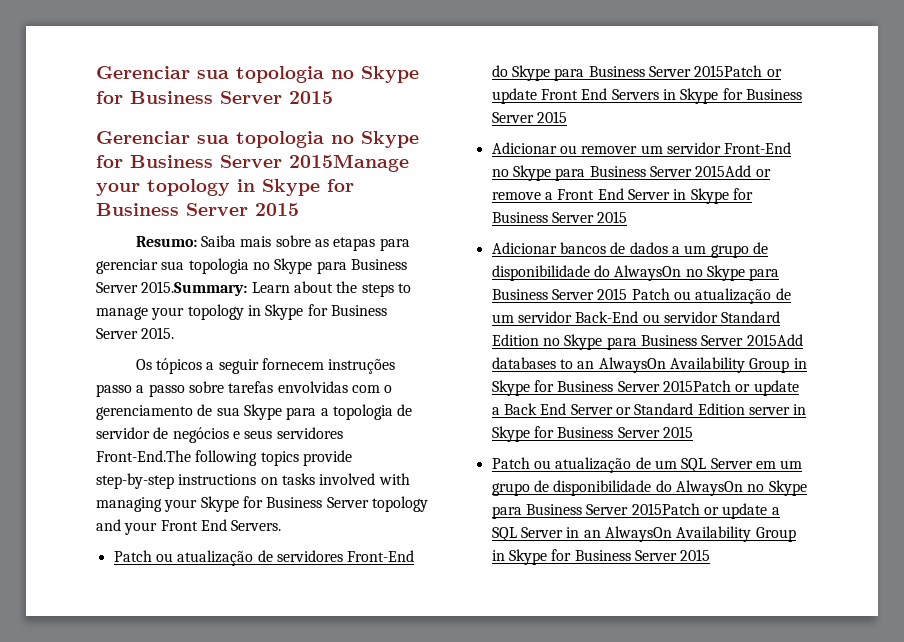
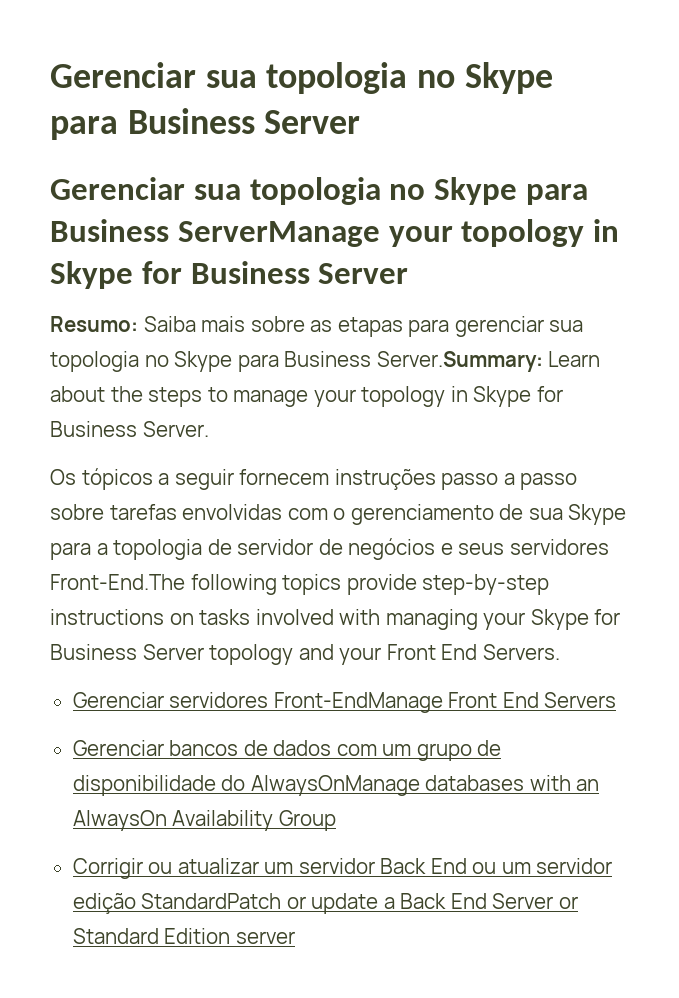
- Gerenciar sua topologia no Skype for Business Server 2015
- Gerenciar sua topologia no Skype for Business Server 2015Manage your topology in Skype for Business Server 2015
+ Gerenciar sua topologia no Skype para Business Server
+ Gerenciar sua topologia no Skype para Business ServerManage your topology in Skype for Business Server
- Resumo: Saiba mais sobre as etapas para gerenciar sua topologia no Skype para Business Server 2015.Summary: Learn about the steps to manage your topology in Skype for Business Server 2015.
+ Resumo: Saiba mais sobre as etapas para gerenciar sua topologia no Skype para Business Server.Summary: Learn about the steps to manage your topology in Skype for Business Server.
- Patch ou atualização de servidores Front-End do Skype para Business Server 2015Patch or update Front End Servers in Skype for Business Server 2015
- Adicionar ou remover um servidor Front-End no Skype para Business Server 2015Add or remove a Front End Server in Skype for Business Server 2015
- Adicionar bancos de dados a um grupo de disponibilidade do AlwaysOn no Skype para Business Server 2015 Patch ou atualização de um servidor Back-End ou servidor Standard Edition no Skype para Business Server 2015Add databases to an AlwaysOn Availability Group in Skype for Business Server 2015Patch or update a Back End Server or Standard Edition server in Skype for Business Server 2015
- Patch ou atualização de um SQL Server em um grupo de disponibilidade do AlwaysOn no Skype para Business Server 2015Patch or update a SQL Server in an AlwaysOn Availability Group in Skype for Business Server 2015
+ Gerenciar servidores Front-EndManage Front End Servers
+ Gerenciar bancos de dados com um grupo de disponibilidade do AlwaysOnManage databases with an AlwaysOn Availability Group
+ Corrigir ou atualizar um servidor Back End ou um servidor edição StandardPatch or update a Back End Server or Standard Edition server

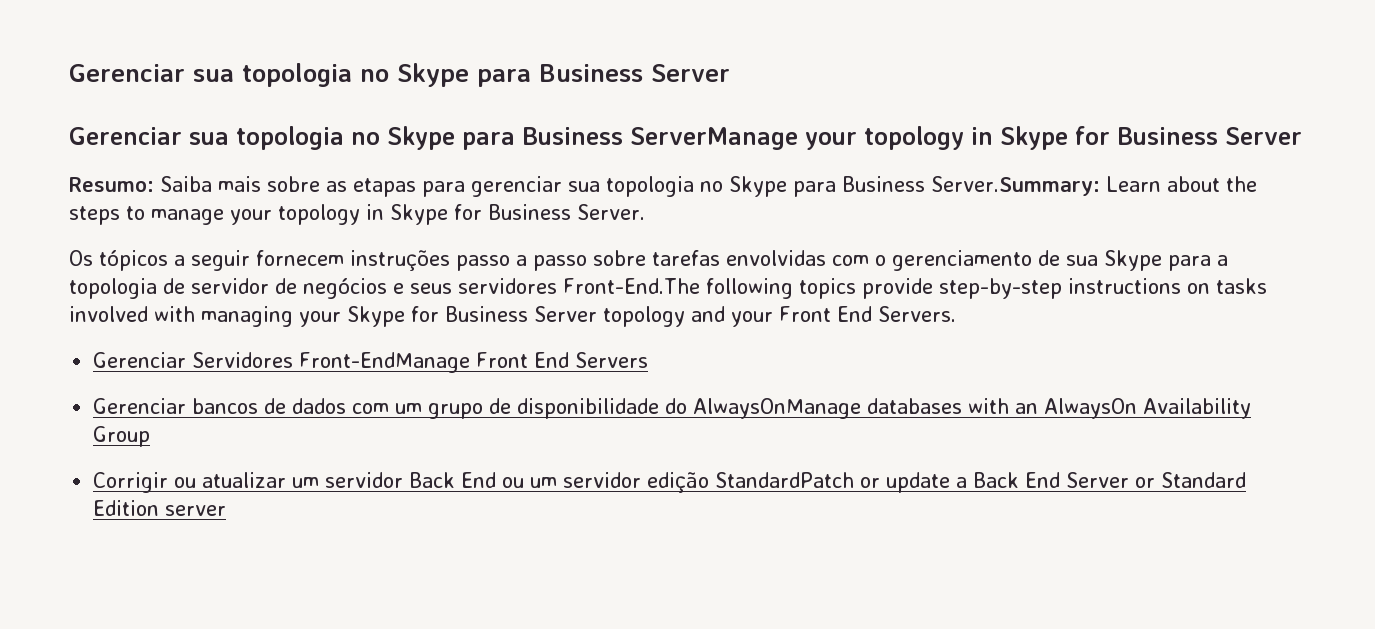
- Gerenciar servidores Front-EndManage Front End Servers
+ Gerenciar Servidores Front-EndManage Front End Servers

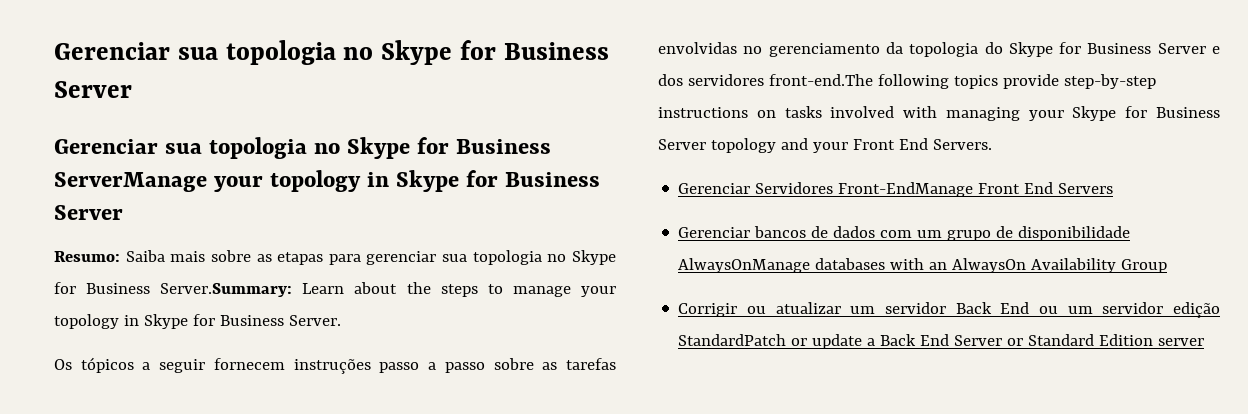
- Gerenciar sua topologia no Skype para Business Server
+ Gerenciar sua topologia no Skype for Business Server
- Gerenciar sua topologia no Skype para Business ServerManage your topology in Skype for Business Server
+ Gerenciar sua topologia no Skype for Business ServerManage your topology in Skype for Business Server
- Resumo: Saiba mais sobre as etapas para gerenciar sua topologia no Skype para Business Server.Summary: Learn about the steps to manage your topology in Skype for Business Server.
+ Resumo: Saiba mais sobre as etapas para gerenciar sua topologia no Skype for Business Server.Summary: Learn about the steps to manage your topology in Skype for Business Server.
- Os tópicos a seguir fornecem instruções passo a passo sobre tarefas envolvidas com o gerenciamento de sua Skype para a topologia de servidor de negócios e seus servidores Front-End.The following topics provide step-by-step instructions on tasks involved with managing your Skype for Business Server topology and your Front End Servers.
+ Os tópicos a seguir fornecem instruções passo a passo sobre as tarefas envolvidas no gerenciamento da topologia do Skype for Business Server e dos servidores front-end.The following topics provide step-by-step instructions on tasks involved with managing your Skype for Business Server topology and your Front End Servers.
- Gerenciar bancos de dados com um grupo de disponibilidade do AlwaysOnManage databases with an AlwaysOn Availability Group
+ Gerenciar bancos de dados com um grupo de disponibilidade AlwaysOnManage databases with an AlwaysOn Availability Group

